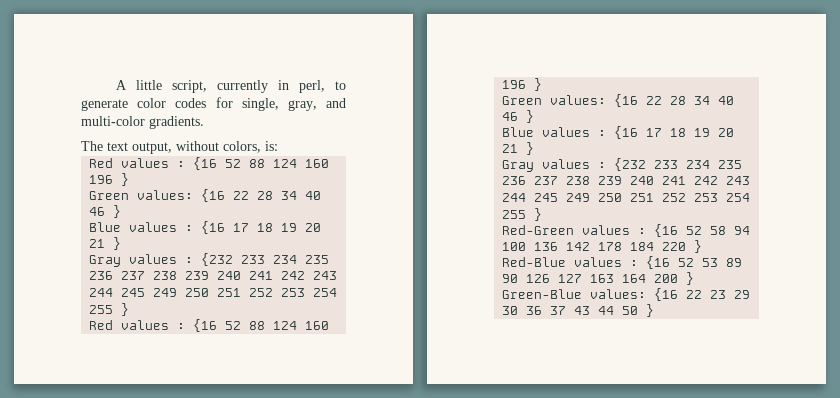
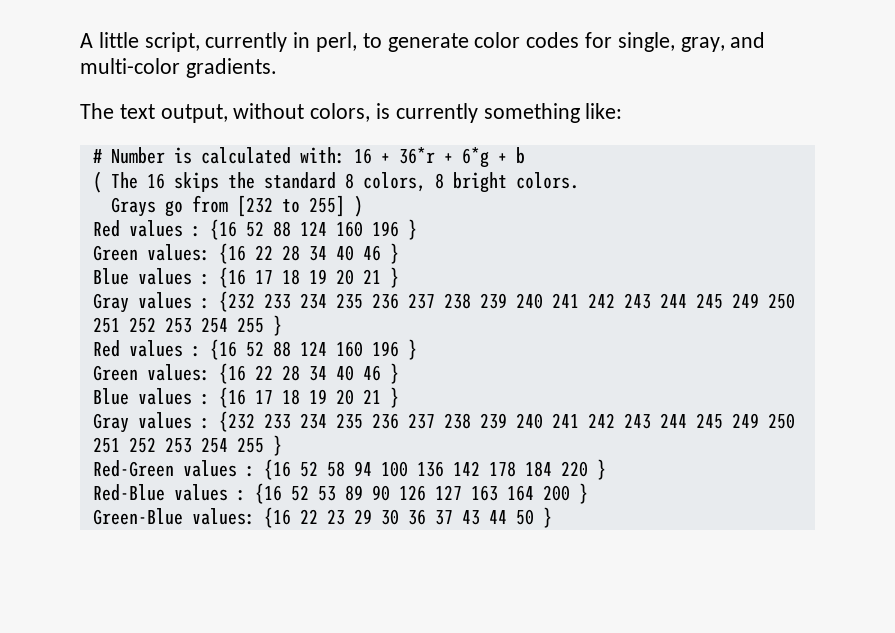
- The text output, without colors, is:
+ The text output, without colors, is currently something like:
+ # Number is calculated with: 16 + 36*r + 6*g + b
+ ( The 16 skips the standard 8 colors, 8 bright colors.
+ Grays go from [232 to 255] )

